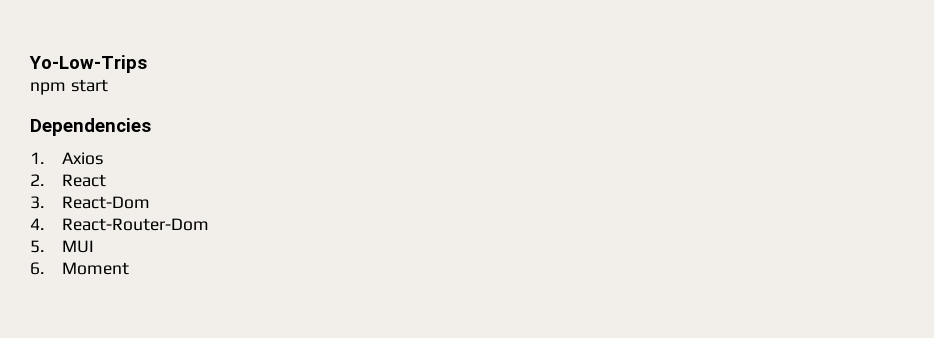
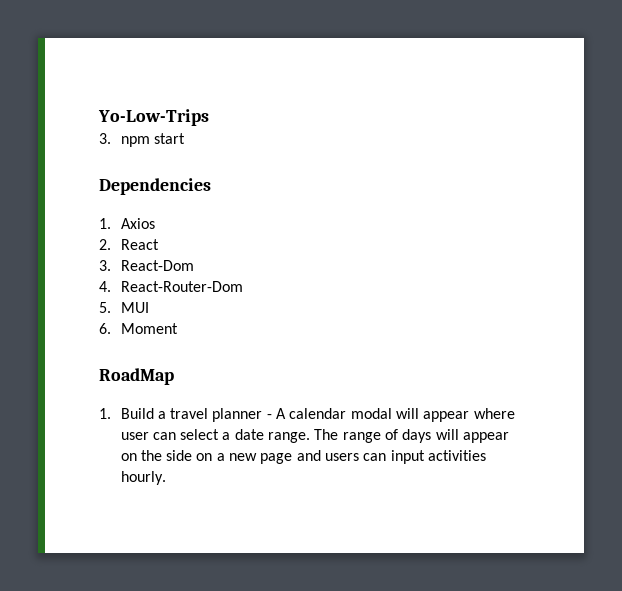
- npm start
+ 3. npm start
+ RoadMap
+ 1. Build a travel planner - A calendar modal will appear where user can select a date range. The range of days will appear on the side on a new page and users can input activities hourly.

